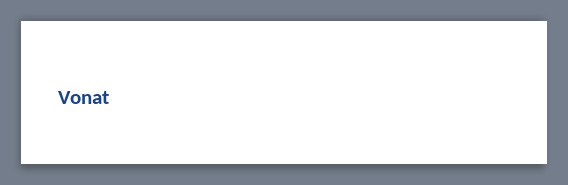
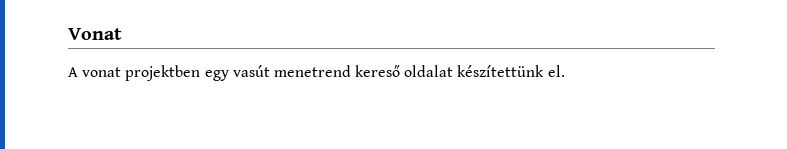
+ A vonat projektben egy vasút menetrend kereső oldalat készítettünk el.

